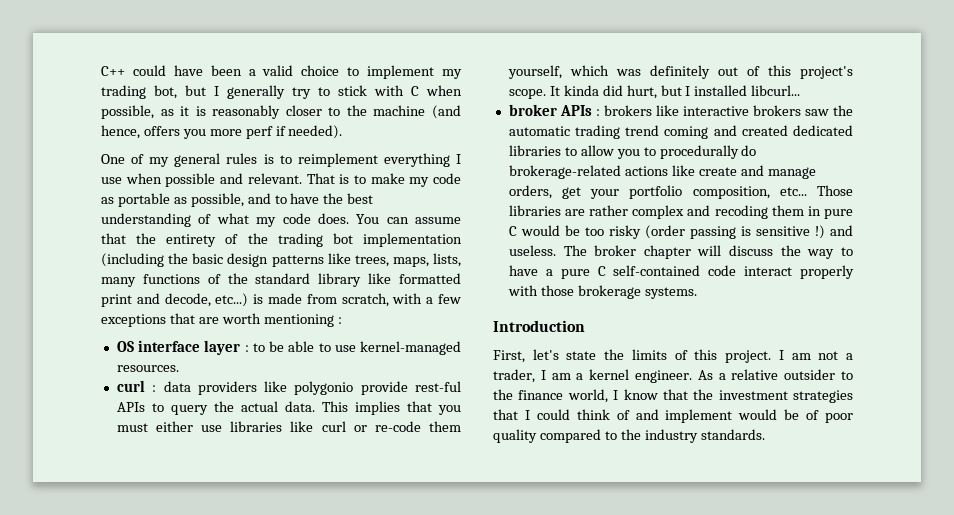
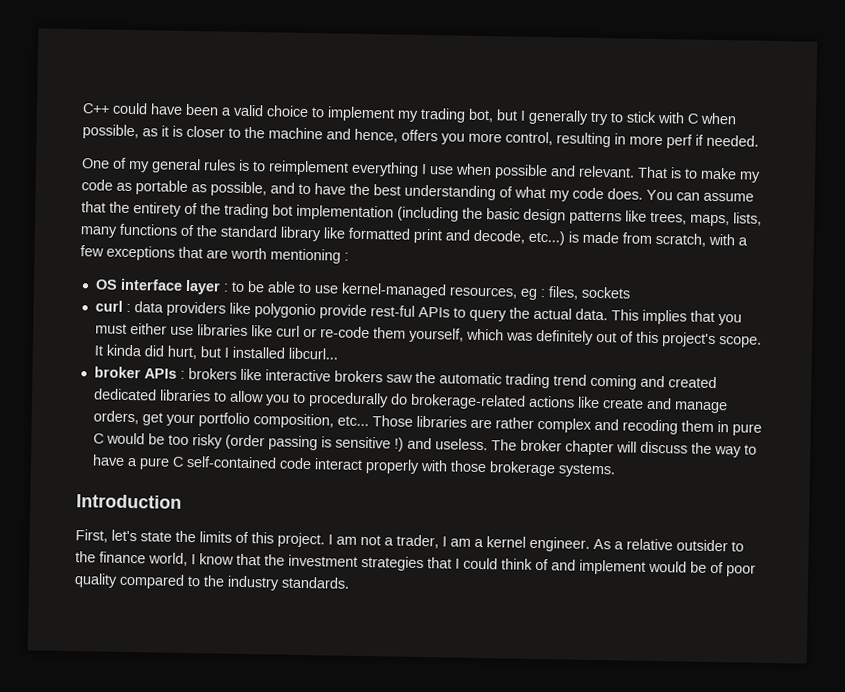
- C++ could have been a valid choice to implement my trading bot, but I generally try to stick with C when possible, as it is reasonably closer to the machine (and hence, offers you more perf if needed).
+ C++ could have been a valid choice to implement my trading bot, but I generally try to stick with C when possible, as it is closer to the machine and hence, offers you more control, resulting in more perf if needed.
- OS interface layer : to be able to use kernel-managed resources.
+ OS interface layer : to be able to use kernel-managed resources, eg : files, sockets

